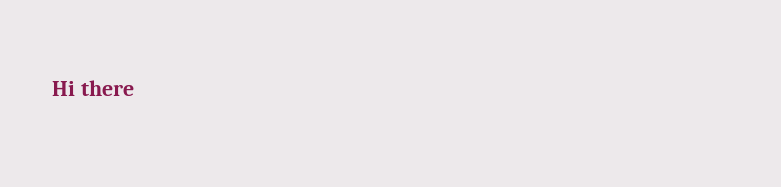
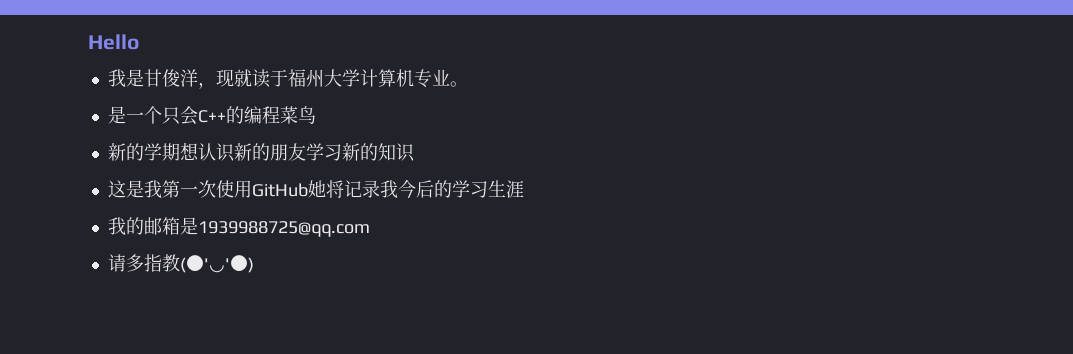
- Hi there
+ Hello
+ 我是甘俊洋，现就读于福州大学计算机专业。
+ 是一个只会C++的编程菜鸟
+ 新的学期想认识新的朋友学习新的知识
+ 这是我第一次使用GitHub她将记录我今后的学习生涯
+ 我的邮箱是1939988725@qq.com
+ 请多指教(●'◡'●)

